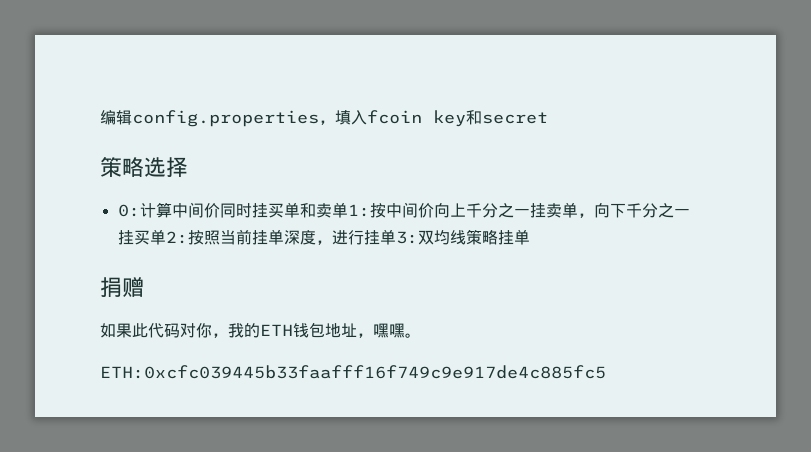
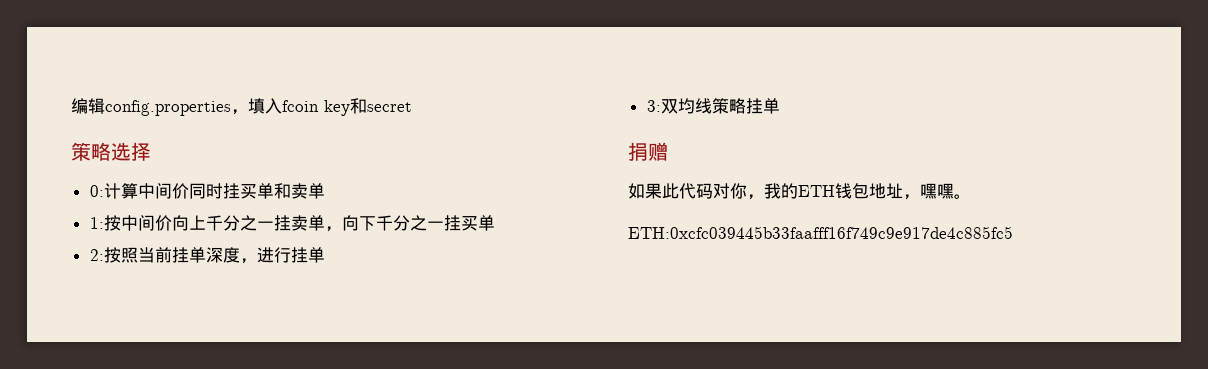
- 0:计算中间价同时挂买单和卖单1:按中间价向上千分之一挂卖单，向下千分之一挂买单2:按照当前挂单深度，进行挂单3:双均线策略挂单
+ 0:计算中间价同时挂买单和卖单
+ 1:按中间价向上千分之一挂卖单，向下千分之一挂买单
+ 2:按照当前挂单深度，进行挂单
+ 3:双均线策略挂单

